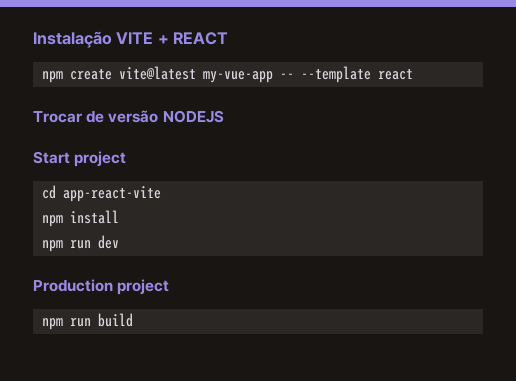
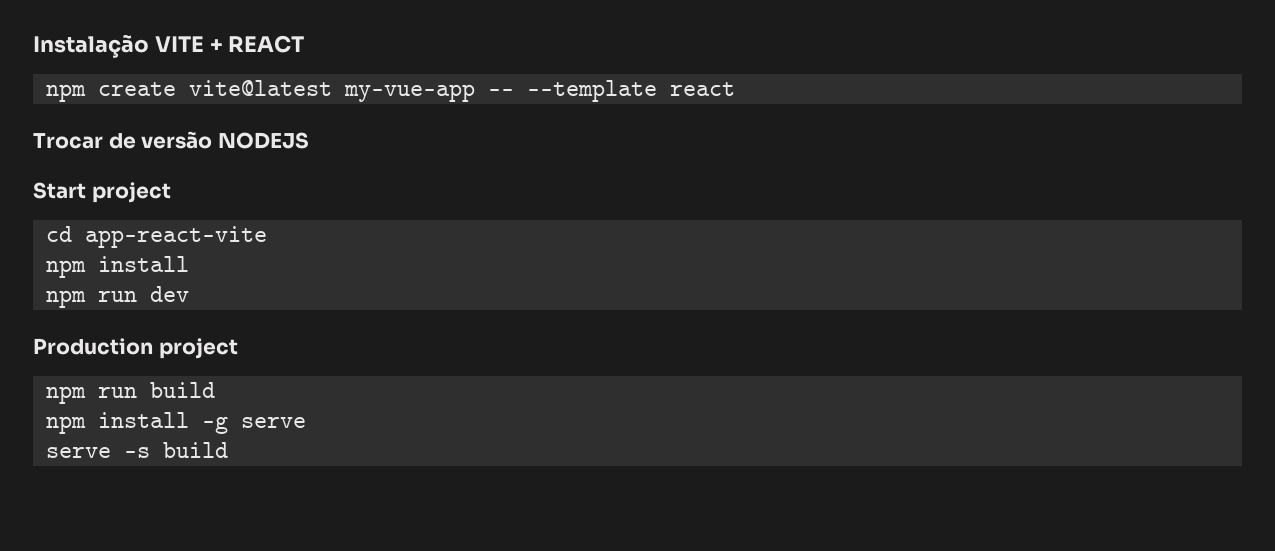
+ npm install -g serve
+ serve -s build

